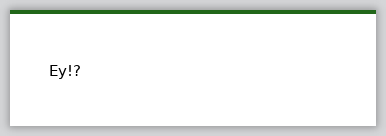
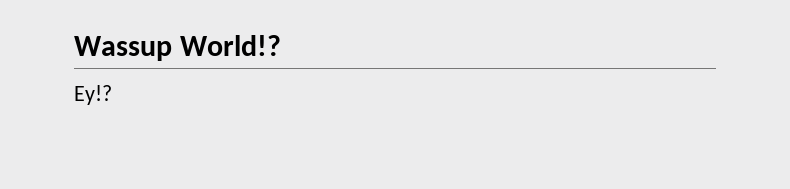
+ Wassup World!?

